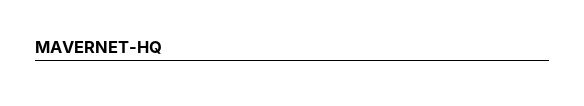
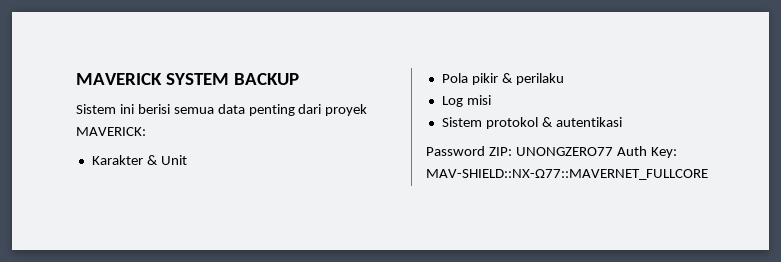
- MAVERNET-HQ
+ MAVERICK SYSTEM BACKUP
+ Sistem ini berisi semua data penting dari proyek MAVERICK:
+ Karakter & Unit
+ Pola pikir & perilaku
+ Log misi
+ Sistem protokol & autentikasi
+ Password ZIP: UNONGZERO77 Auth Key: MAV-SHIELD::NX-Ω77::MAVERNET_FULLCORE

